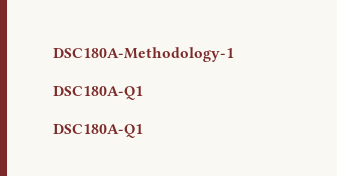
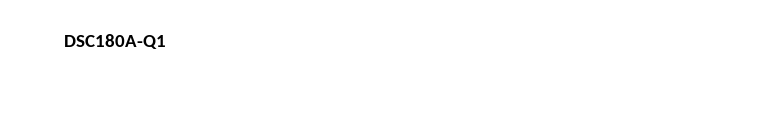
- DSC180A-Methodology-1
- DSC180A-Q1

